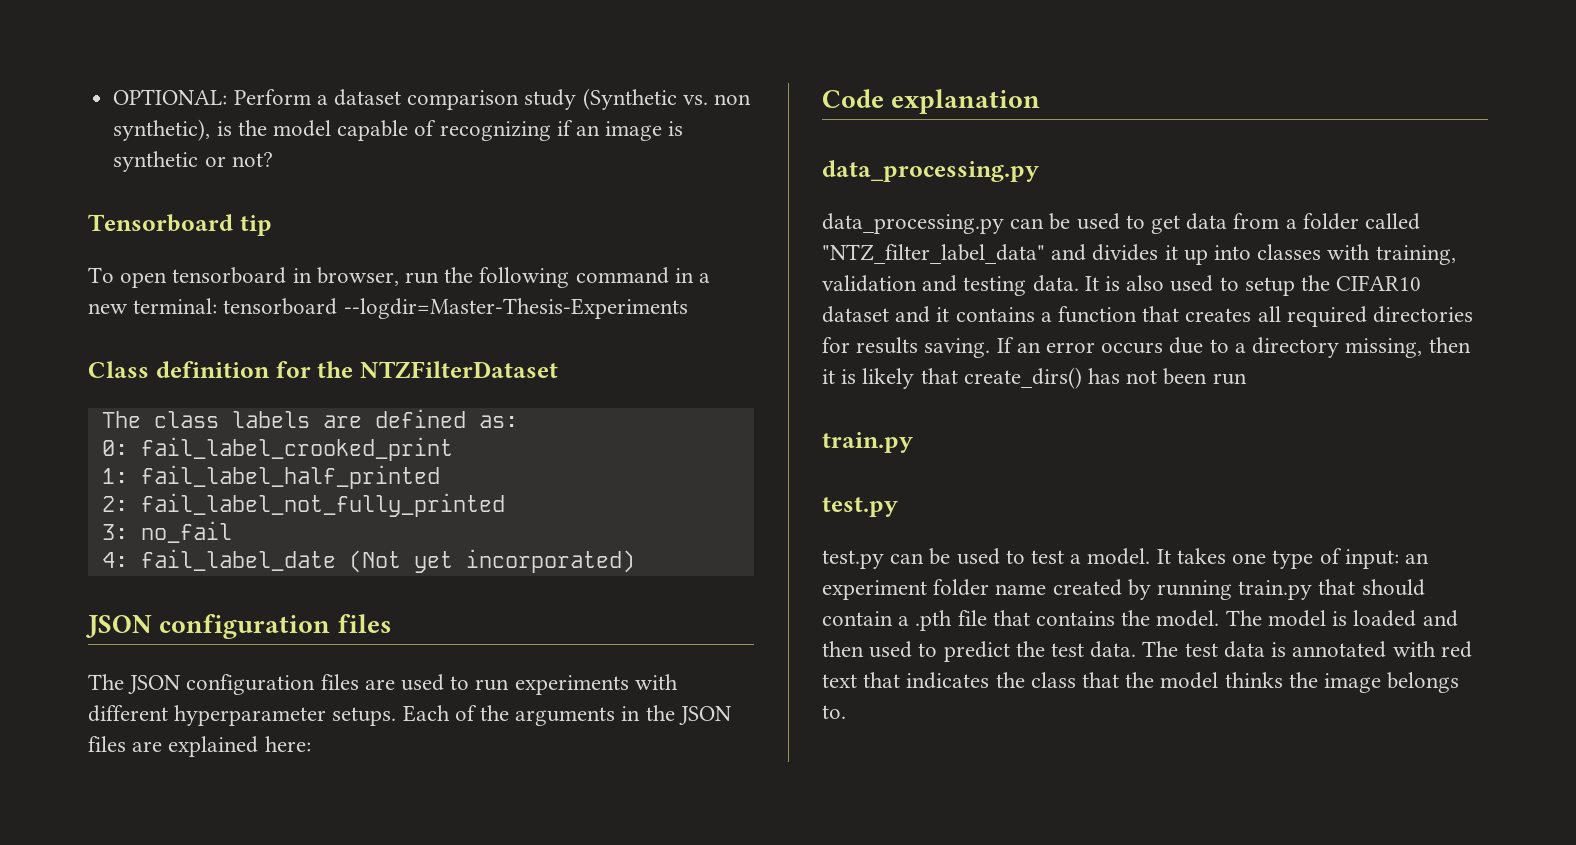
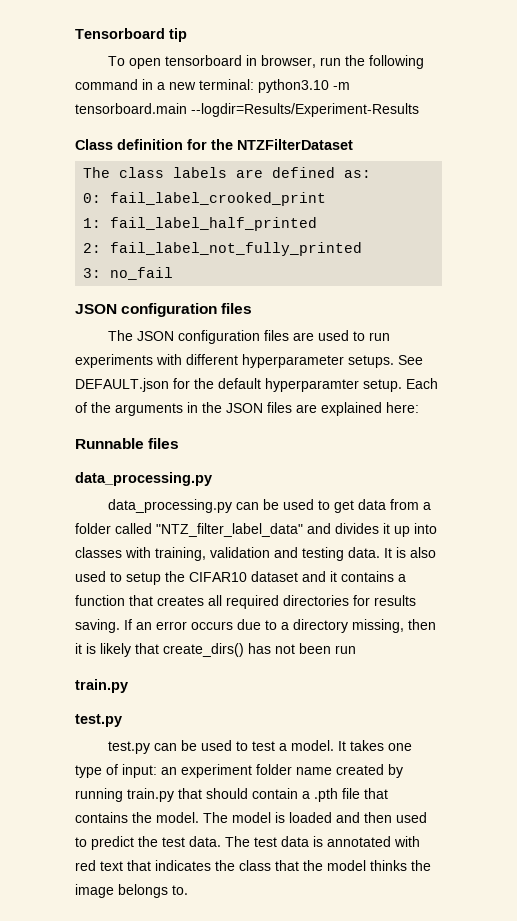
- OPTIONAL: Perform a dataset comparison study (Synthetic vs. non synthetic), is the model capable of recognizing if an image is synthetic or not?
- To open tensorboard in browser, run the following command in a new terminal: tensorboard --logdir=Master-Thesis-Experiments
+ To open tensorboard in browser, run the following command in a new terminal: python3.10 -m tensorboard.main --logdir=Results/Experiment-Results
- 4: fail_label_date (Not yet incorporated)
+ See DEFAULT.json for the default hyperparamter setup.
- Code explanation
+ Runnable files

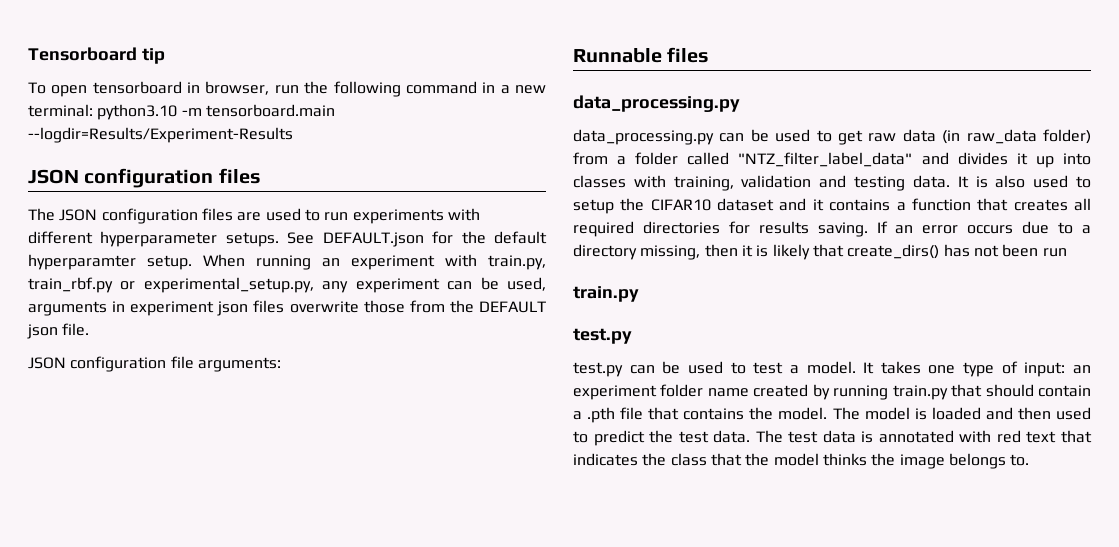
- Class definition for the NTZFilterDataset
- The class labels are defined as:
- 0: fail_label_crooked_print
- 1: fail_label_half_printed
- 2: fail_label_not_fully_printed
- 3: no_fail
- Each of the arguments in the JSON files are explained here:
+ When running an experiment with train.py, train_rbf.py or experimental_setup.py, any experiment can be used, arguments in experiment json files overwrite those from the DEFAULT json file.
+ JSON configuration file arguments:
- data_processing.py can be used to get data from a folder called "NTZ_filter_label_data" and divides it up into classes with training, validation and testing data.
+ data_processing.py can be used to get raw data (in raw_data folder) from a folder called "NTZ_filter_label_data" and divides it up into classes with training, validation and testing data.

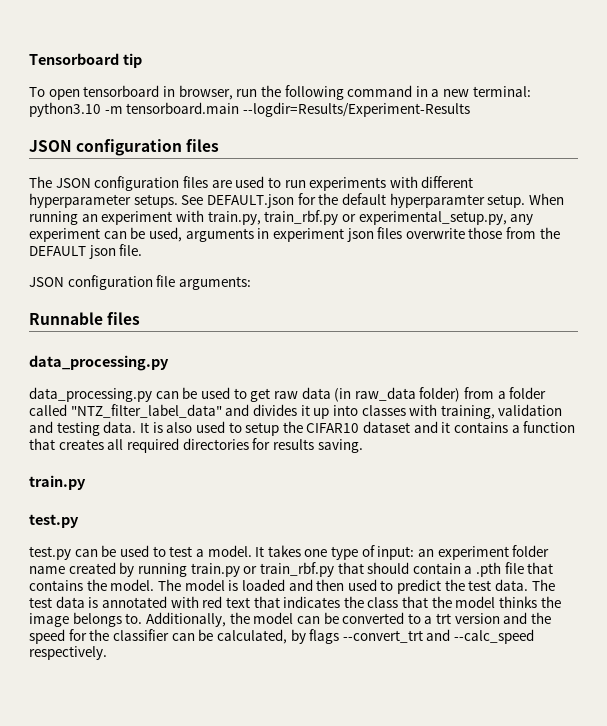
- If an error occurs due to a directory missing, then it is likely that create_dirs() has not been run
- It takes one type of input: an experiment folder name created by running train.py that should contain a .pth file that contains the model.
+ It takes one type of input: an experiment folder name created by running train.py or train_rbf.py that should contain a .pth file that contains the model.
+ Additionally, the model can be converted to a trt version and the speed for the classifier can be calculated, by flags --convert_trt and --calc_speed respectively.

